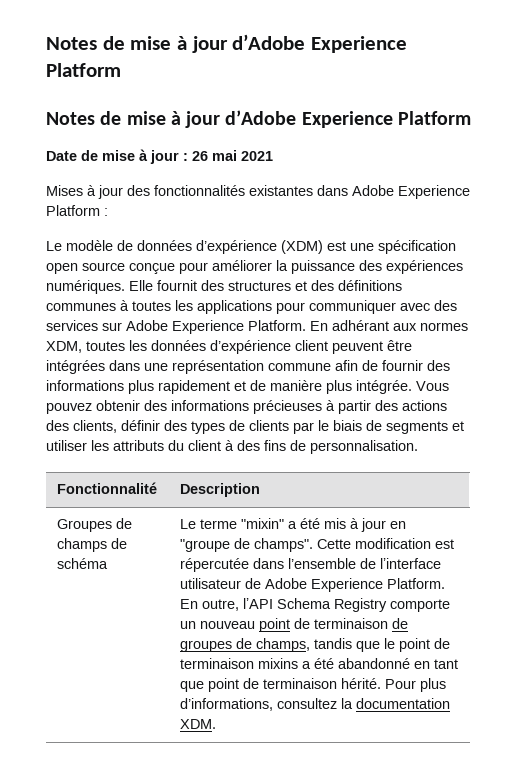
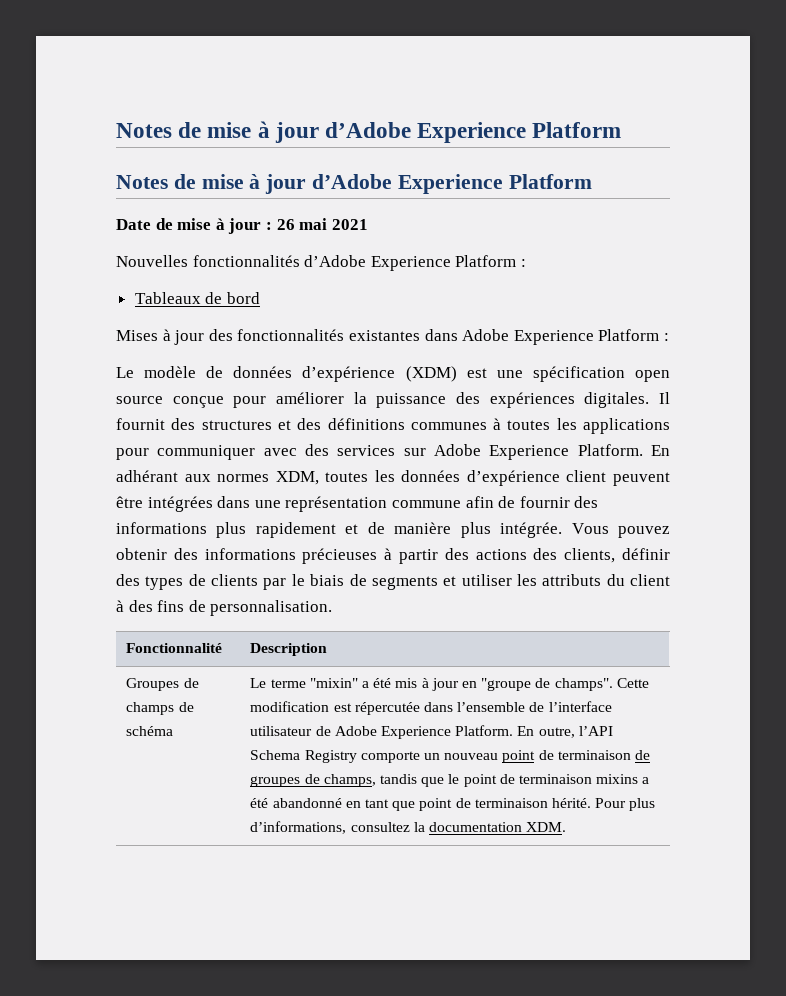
+ Nouvelles fonctionnalités d’Adobe Experience Platform :
+ Tableaux de bord
- Le modèle de données d’expérience (XDM) est une spécification open source conçue pour améliorer la puissance des expériences numériques. Elle fournit des structures et des définitions communes à toutes les applications pour communiquer avec des services sur Adobe Experience Platform.
+ Le modèle de données d’expérience (XDM) est une spécification open source conçue pour améliorer la puissance des expériences digitales. Il fournit des structures et des définitions communes à toutes les applications pour communiquer avec des services sur Adobe Experience Platform.

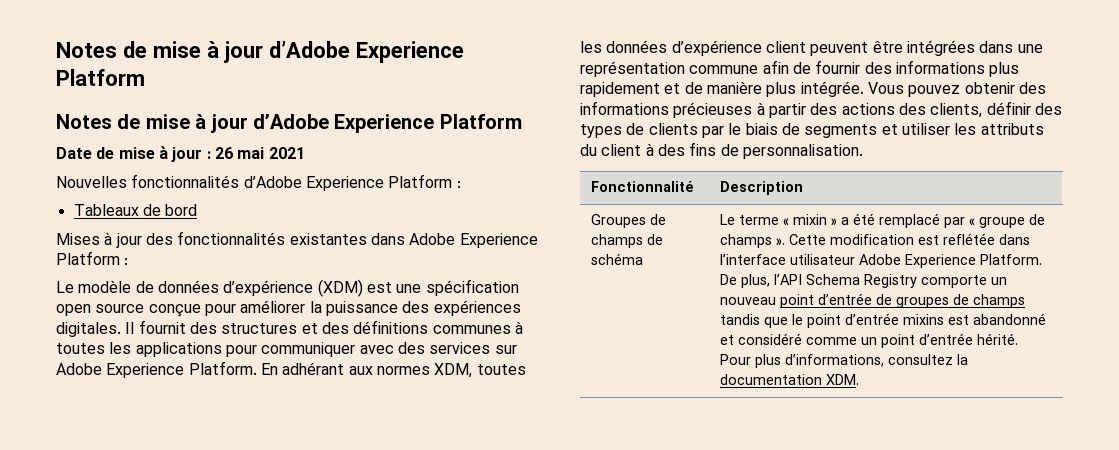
- Le terme "mixin" a été mis à jour en "groupe de champs". Cette modification est répercutée dans l’ensemble de lʼinterface utilisateur de Adobe Experience Platform. En outre, lʼAPI Schema Registry comporte un nouveau point de terminaison de groupes de champs, tandis que le point de terminaison mixins a été abandonné en tant que point de terminaison hérité.
+ Le terme « mixin » a été remplacé par « groupe de champs ». Cette modification est reflétée dans lʼinterface utilisateur Adobe Experience Platform. De plus, lʼAPI Schema Registry comporte un nouveau point dʼentrée de groupes de champs tandis que le point dʼentrée mixins est abandonné et considéré comme un point dʼentrée hérité.

